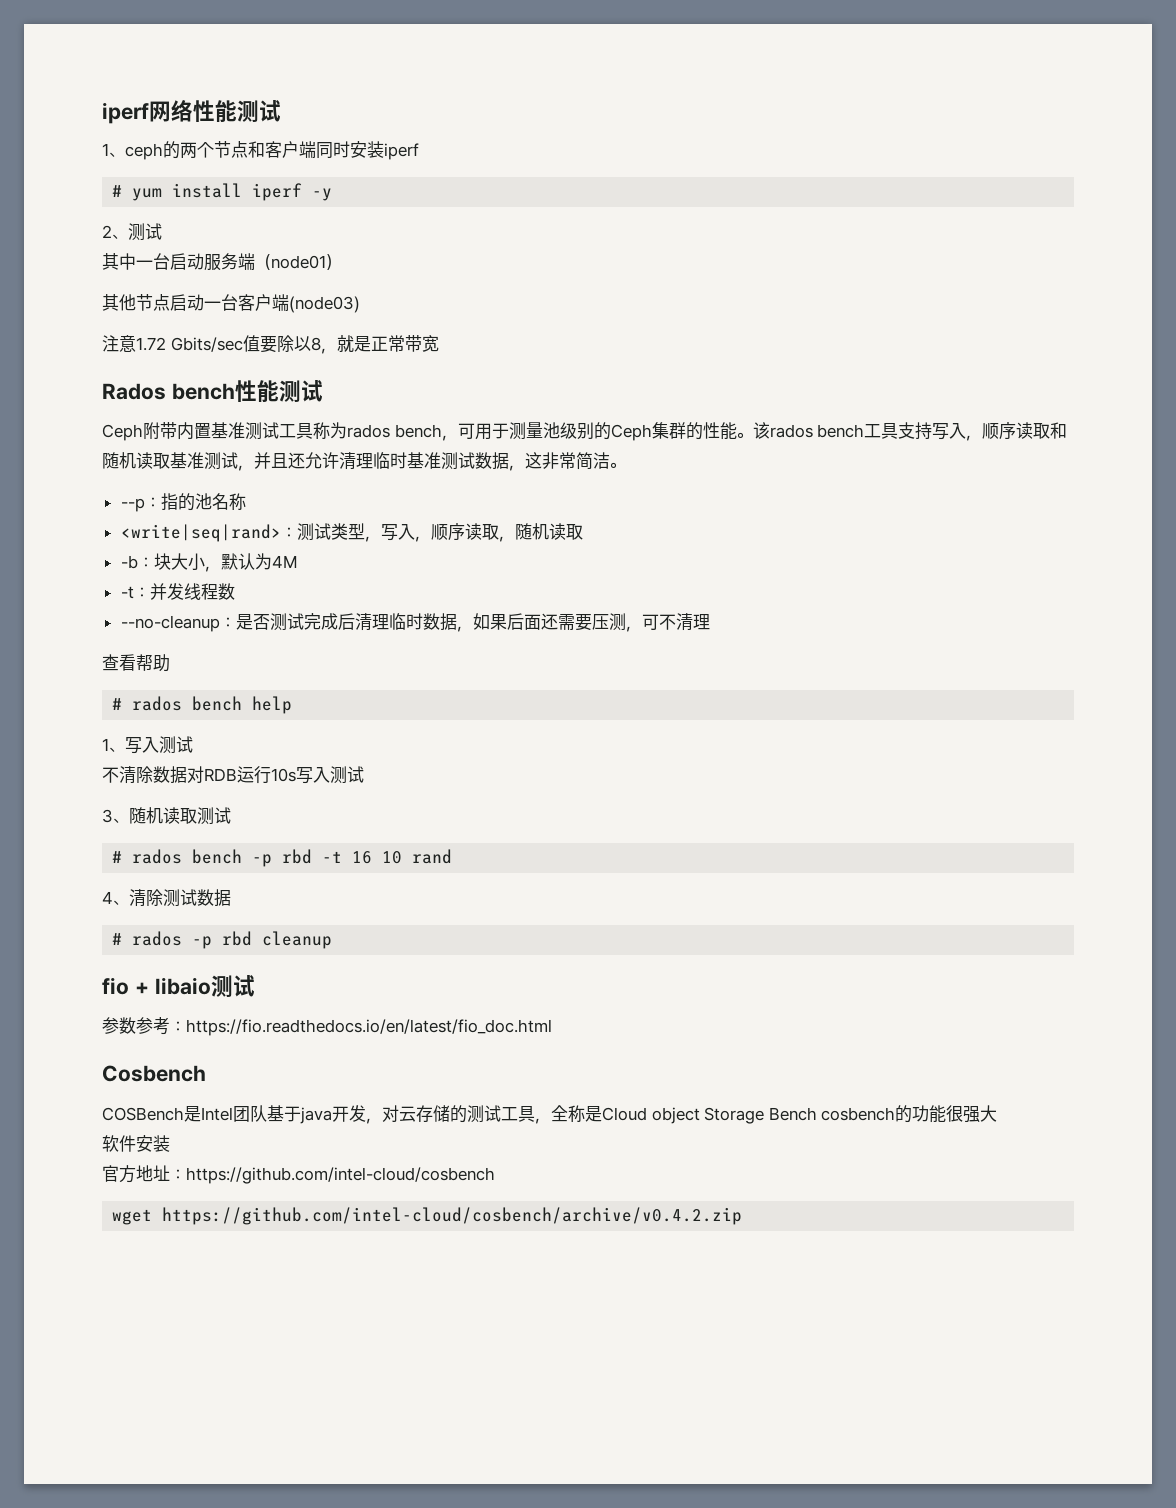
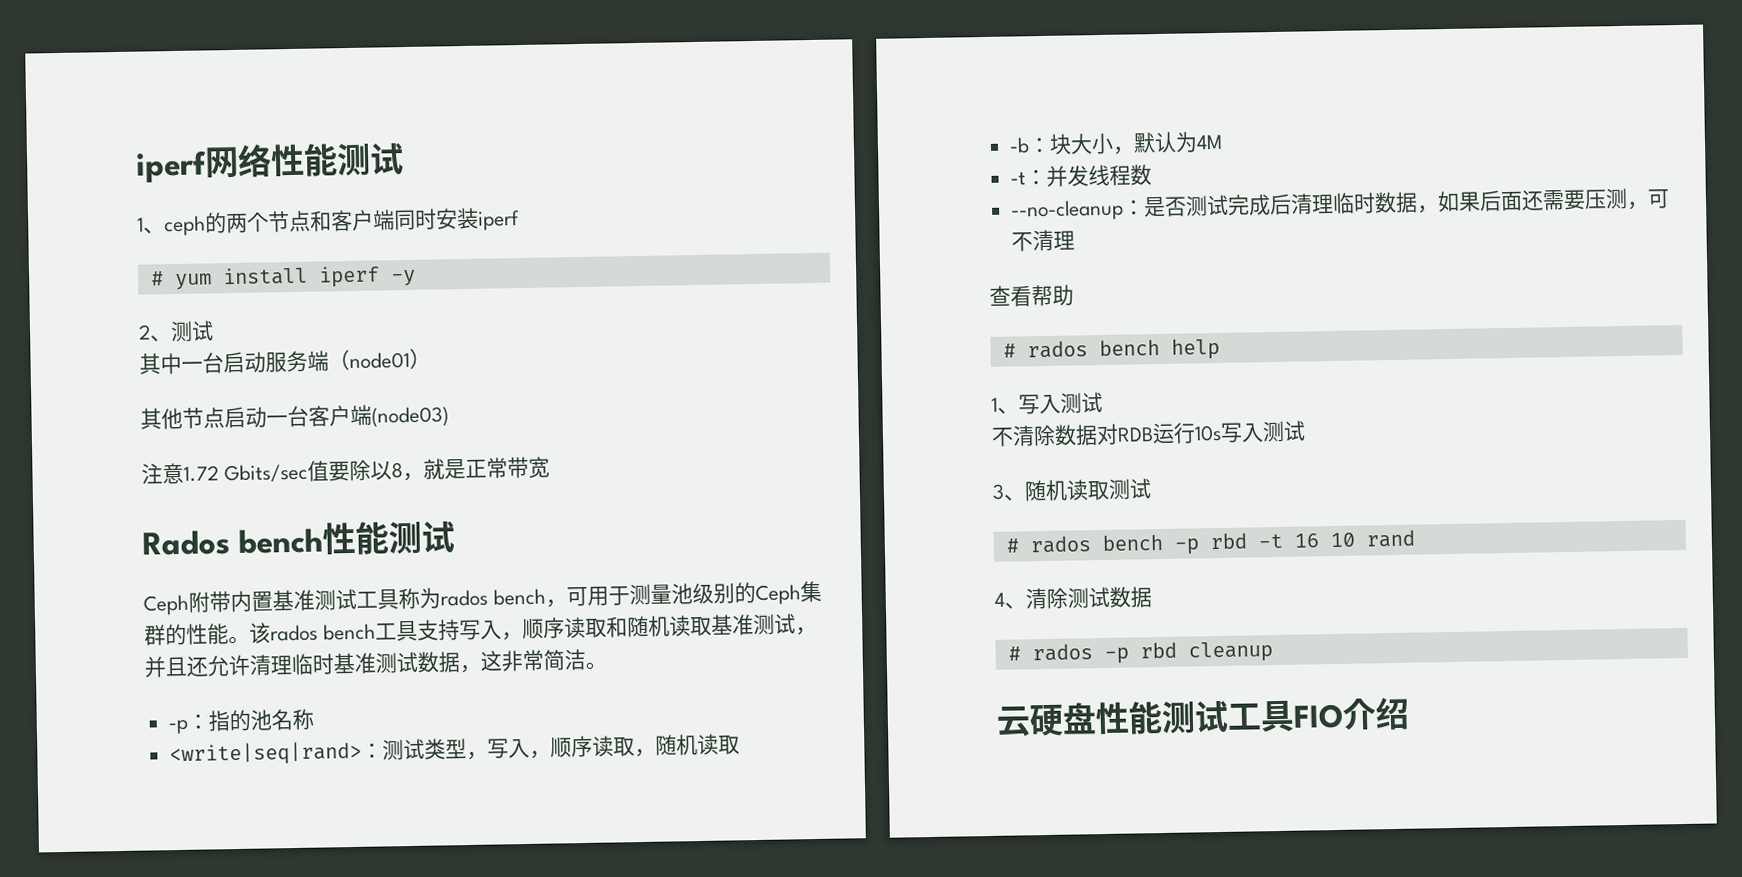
- --p：指的池名称
+ -p：指的池名称
- fio + libaio测试
- 参数参考：https://fio.readthedocs.io/en/latest/fio_doc.html
- Cosbench
- COSBench是Intel团队基于java开发，对云存储的测试工具，全称是Cloud object Storage Bench cosbench的功能很强大
- 软件安装
- 官方地址：https://github.com/intel-cloud/cosbench
- wget https://github.com/intel-cloud/cosbench/archive/v0.4.2.zip
+ 云硬盘性能测试工具FIO介绍

